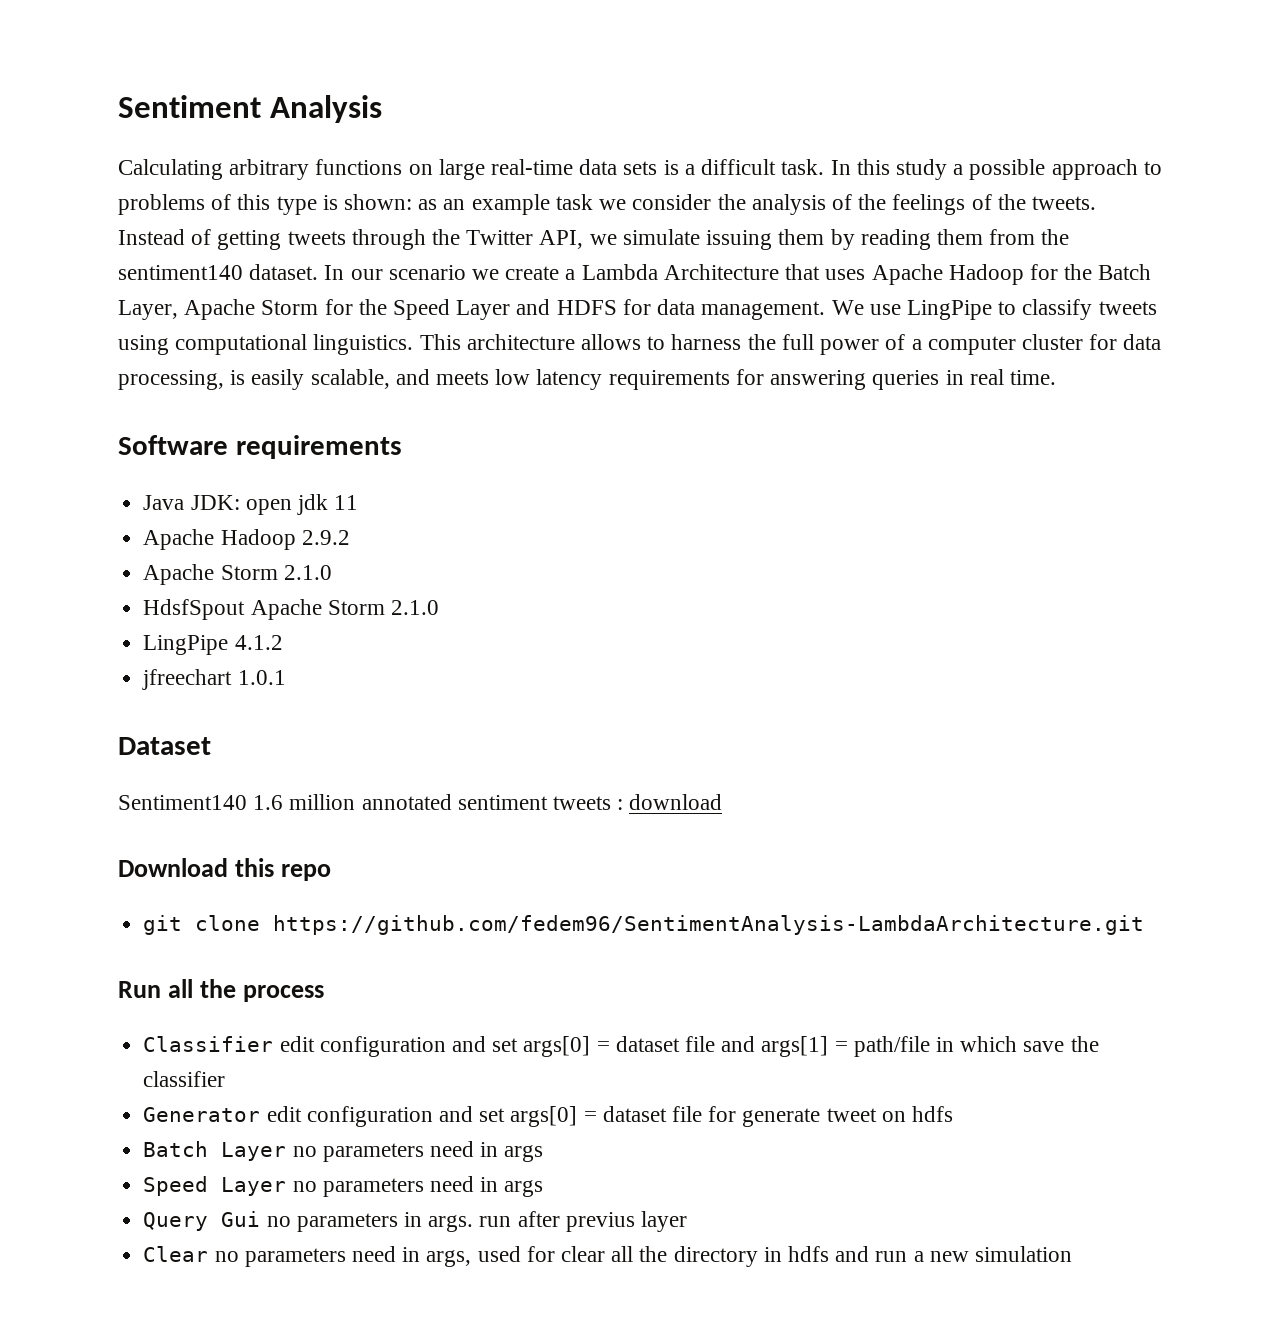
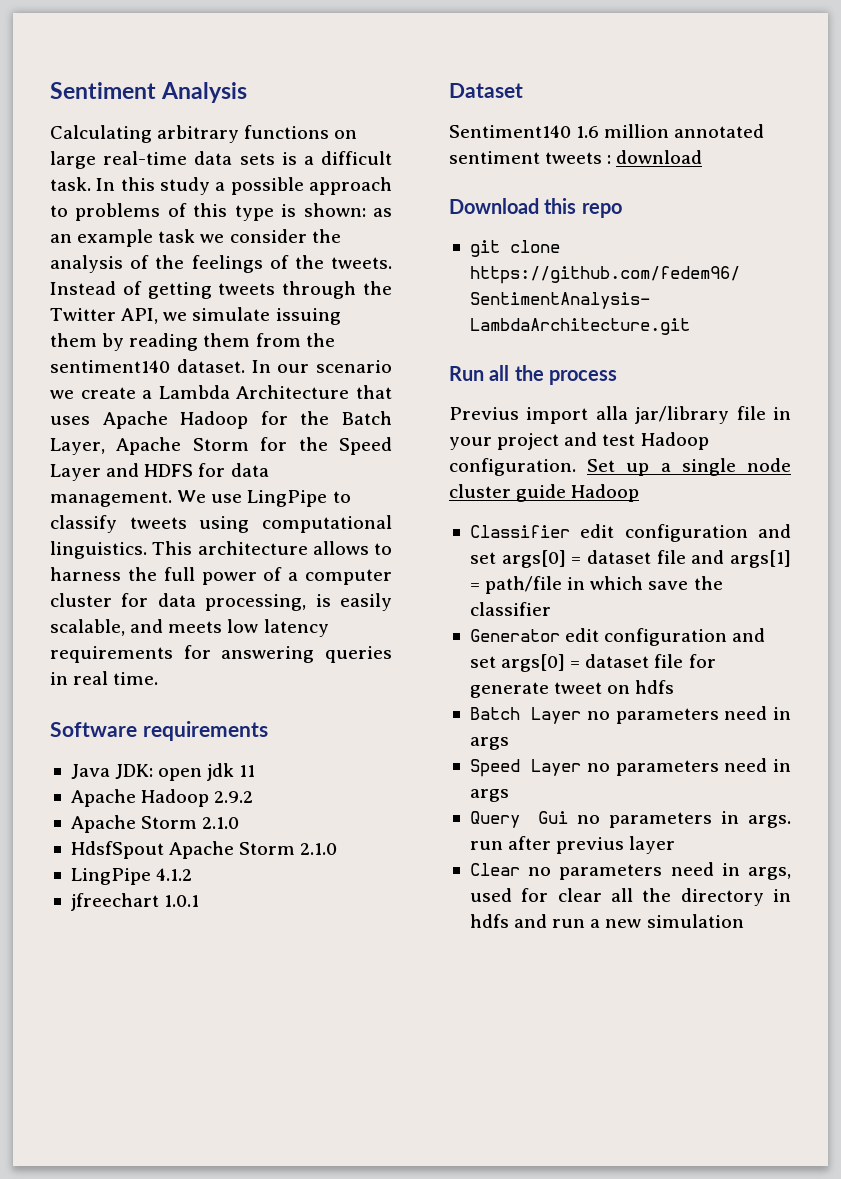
+ Previus import alla jar/library file in your project and test Hadoop configuration. Set up a single node cluster guide Hadoop

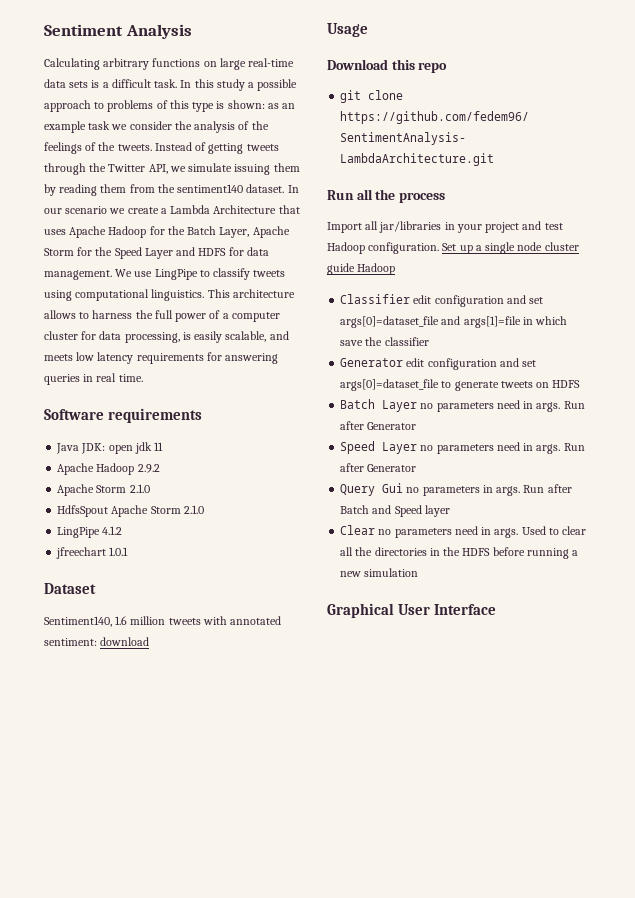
- HdsfSpout Apache Storm 2.1.0
+ HdfsSpout Apache Storm 2.1.0
- Sentiment140 1.6 million annotated sentiment tweets : download
+ Sentiment140, 1.6 million tweets with annotated sentiment: download
+ Usage
- Previus import alla jar/library file in your project and test Hadoop configuration.
+ Import all jar/libraries in your project and test Hadoop configuration.
- Classifier edit configuration and set args[0] = dataset file and args[1] = path/file in which save the classifier
+ Classifier edit configuration and set args[0]=dataset_file and args[1]=file in which save the classifier
- Generator edit configuration and set args[0] = dataset file for generate tweet on hdfs
+ Generator edit configuration and set args[0]=dataset_file to generate tweets on HDFS
- Batch Layer no parameters need in args
+ Batch Layer no parameters need in args. Run after Generator
- Speed Layer no parameters need in args
+ Speed Layer no parameters need in args. Run after Generator
- Query Gui no parameters in args. run after previus layer
+ Query Gui no parameters in args. Run after Batch and Speed layer
- Clear no parameters need in args, used for clear all the directory in hdfs and run a new simulation
+ Clear no parameters need in args. Used to clear all the directories in the HDFS before running a new simulation
+ Graphical User Interface

